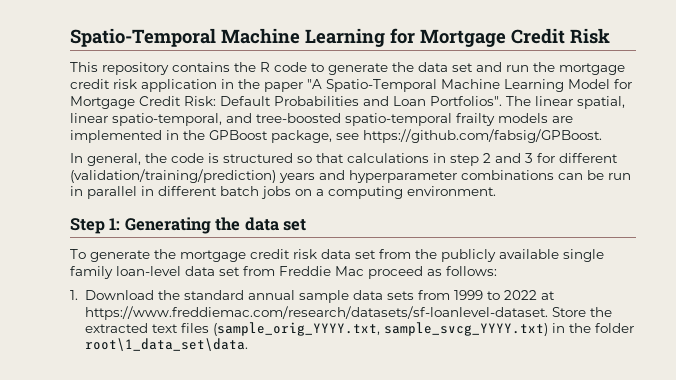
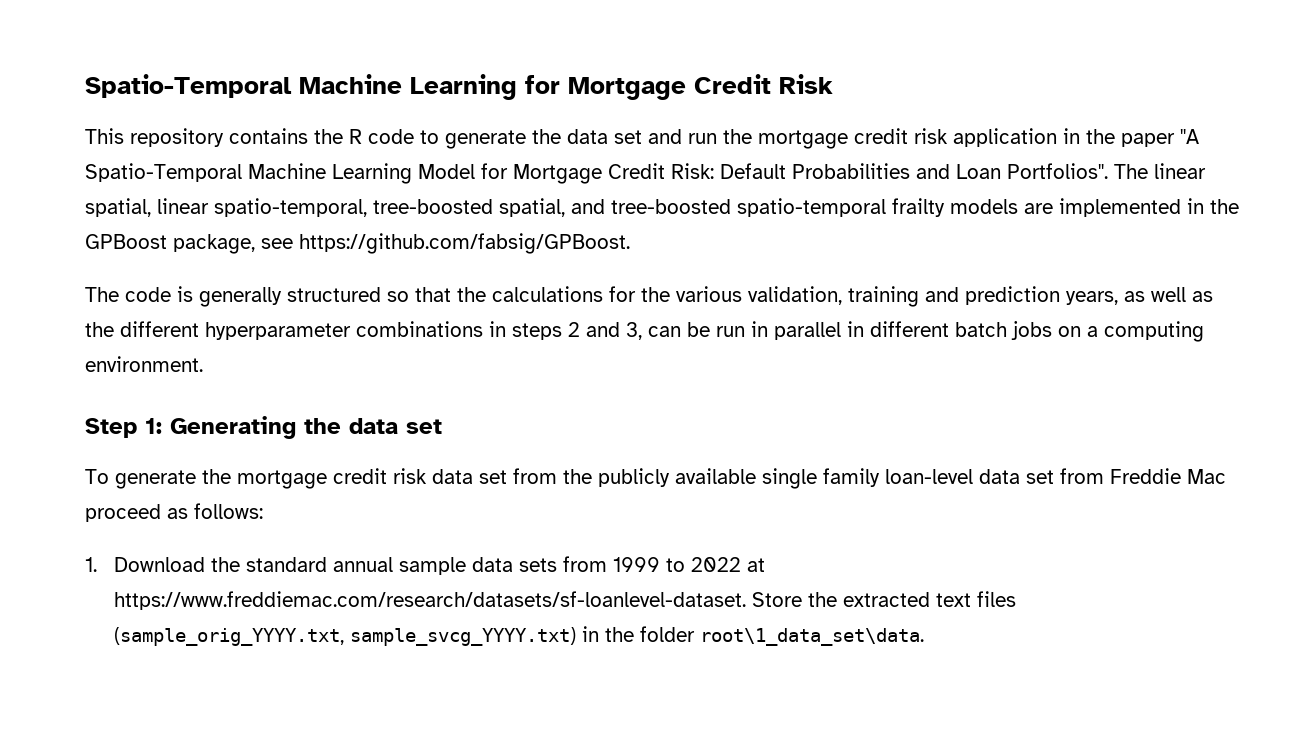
- The linear spatial, linear spatio-temporal, and tree-boosted spatio-temporal frailty models are implemented in the GPBoost package, see https://github.com/fabsig/GPBoost.
+ The linear spatial, linear spatio-temporal, tree-boosted spatial, and tree-boosted spatio-temporal frailty models are implemented in the GPBoost package, see https://github.com/fabsig/GPBoost.
- In general, the code is structured so that calculations in step 2 and 3 for different (validation/training/prediction) years and hyperparameter combinations can be run in parallel in different batch jobs on a computing environment.
+ The code is generally structured so that the calculations for the various validation, training and prediction years, as well as the different hyperparameter combinations in steps 2 and 3, can be run in parallel in different batch jobs on a computing environment.

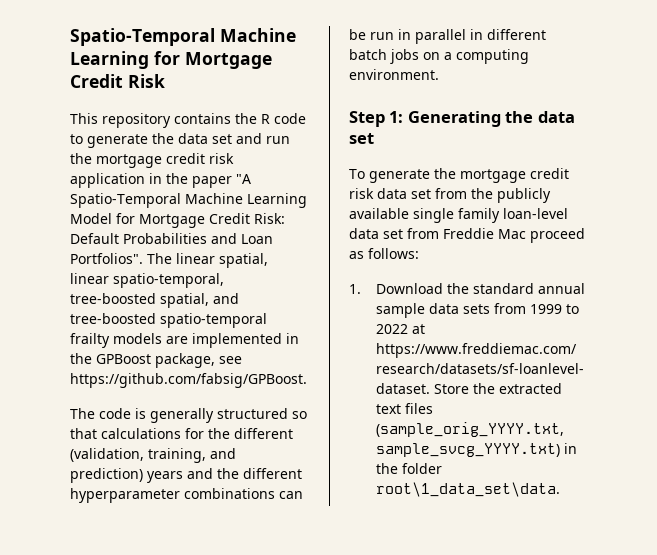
- The code is generally structured so that the calculations for the various validation, training and prediction years, as well as the different hyperparameter combinations in steps 2 and 3, can be run in parallel in different batch jobs on a computing environment.
+ The code is generally structured so that calculations for the different (validation, training, and prediction) years and the different hyperparameter combinations can be run in parallel in different batch jobs on a computing environment.

